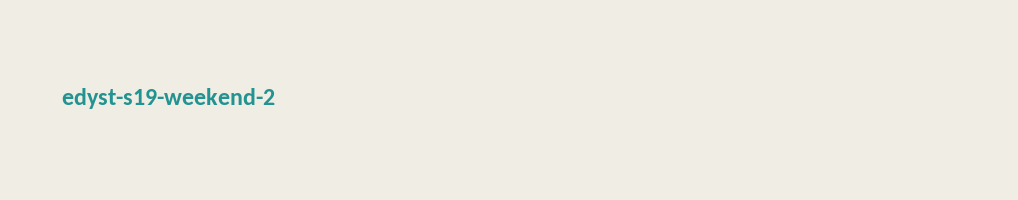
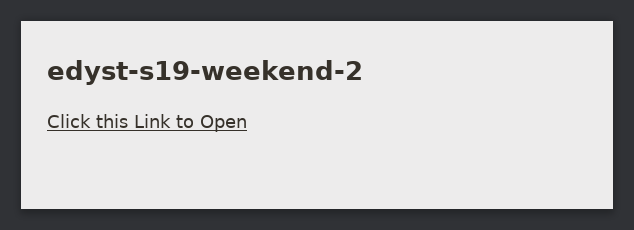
+ Click this Link to Open

